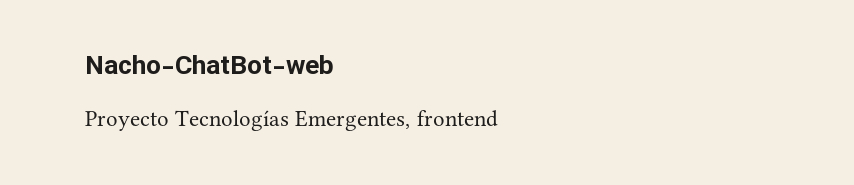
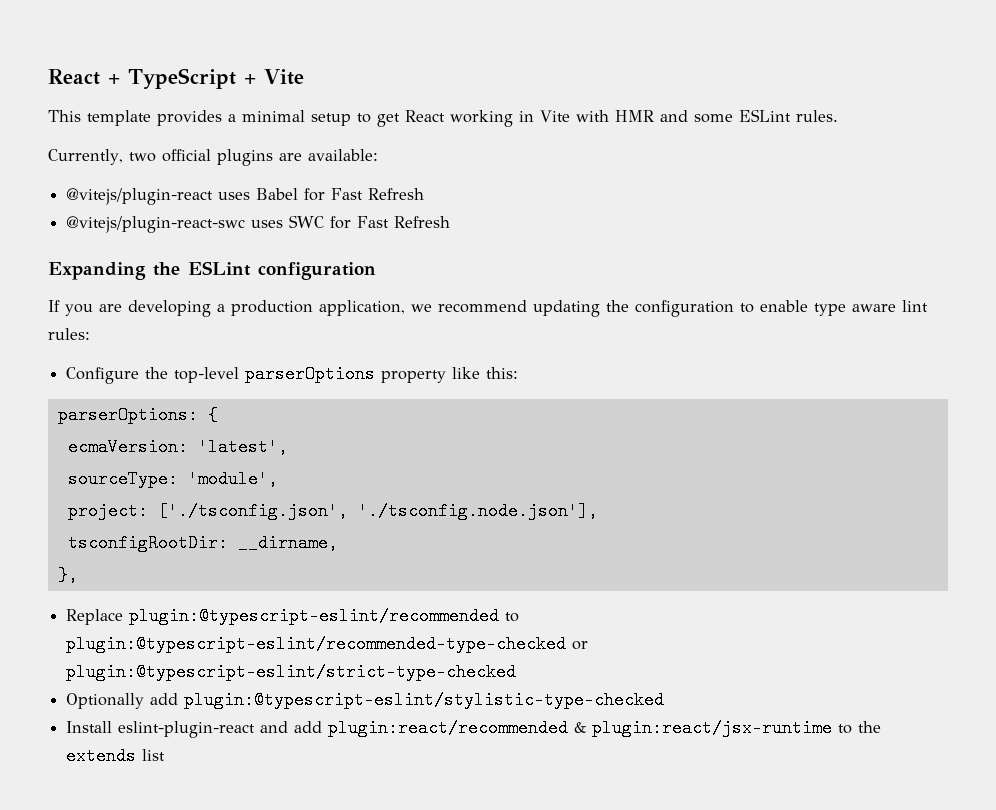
- Nacho-ChatBot-web
- Proyecto Tecnologías Emergentes, frontend
+ React + TypeScript + Vite
+ This template provides a minimal setup to get React working in Vite with HMR and some ESLint rules.
+ Currently, two official plugins are available:
+ @vitejs/plugin-react uses Babel for Fast Refresh
+ @vitejs/plugin-react-swc uses SWC for Fast Refresh
+ Expanding the ESLint configuration
+ If you are developing a production application, we recommend updating the configuration to enable type aware lint rules:
+ Configure the top-level parserOptions property like this:
+ parserOptions: {
+ ecmaVersion: 'latest',
+ sourceType: 'module',
+ project: ['./tsconfig.json', './tsconfig.node.json'],
+ tsconfigRootDir: __dirname,
+ },
+ Replace plugin:@typescript-eslint/recommended to plugin:@typescript-eslint/recommended-type-checked or plugin:@typescript-eslint/strict-type-checked
+ Optionally add plugin:@typescript-eslint/stylistic-type-checked
+ Install eslint-plugin-react and add plugin:react/recommended & plugin:react/jsx-runtime to the extends list

